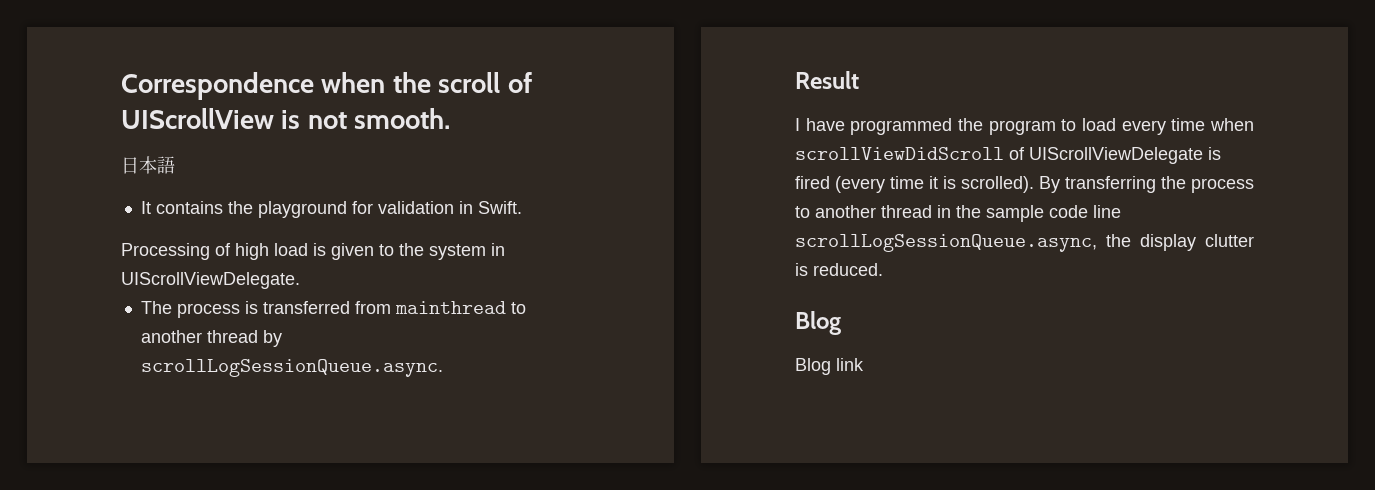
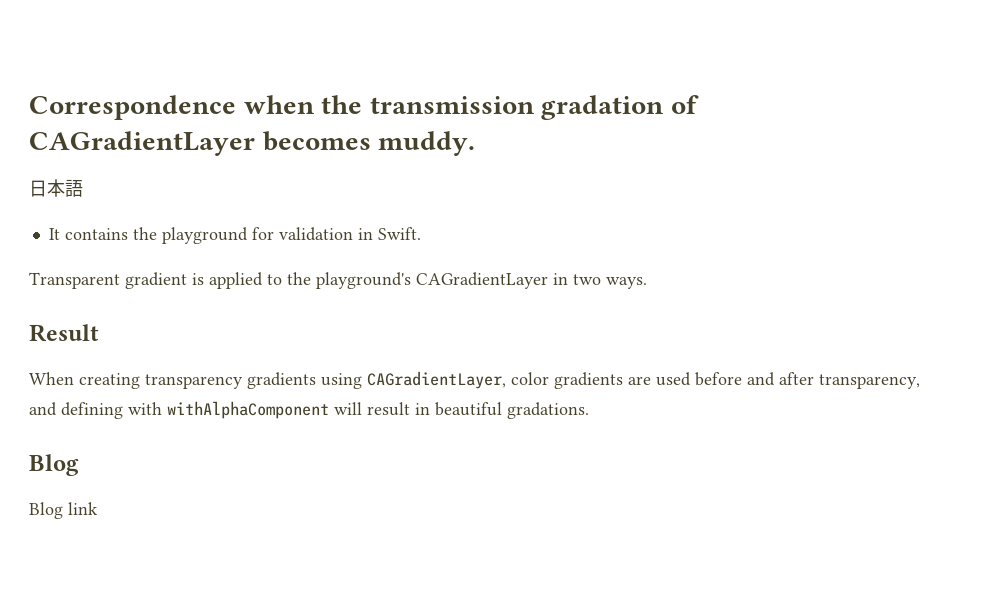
- Correspondence when the scroll of UIScrollView is not smooth.
+ Correspondence when the transmission gradation of CAGradientLayer becomes muddy.
- Processing of high load is given to the system in UIScrollViewDelegate.
- The process is transferred from mainthread to another thread by scrollLogSessionQueue.async.
+ Transparent gradient is applied to the playground's CAGradientLayer in two ways.
  Result
- I have programmed the program to load every time when scrollViewDidScroll of UIScrollViewDelegate is fired (every time it is scrolled). By transferring the process to another thread in the sample code line scrollLogSessionQueue.async, the display clutter is reduced.
+ When creating transparency gradients using CAGradientLayer, color gradients are used before and after transparency, and defining with withAlphaComponent will result in beautiful gradations.

